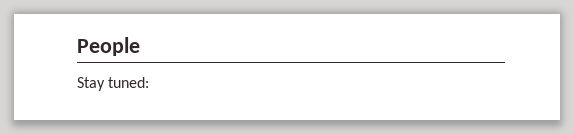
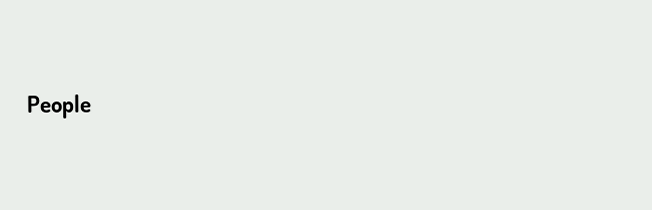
- Stay tuned:

